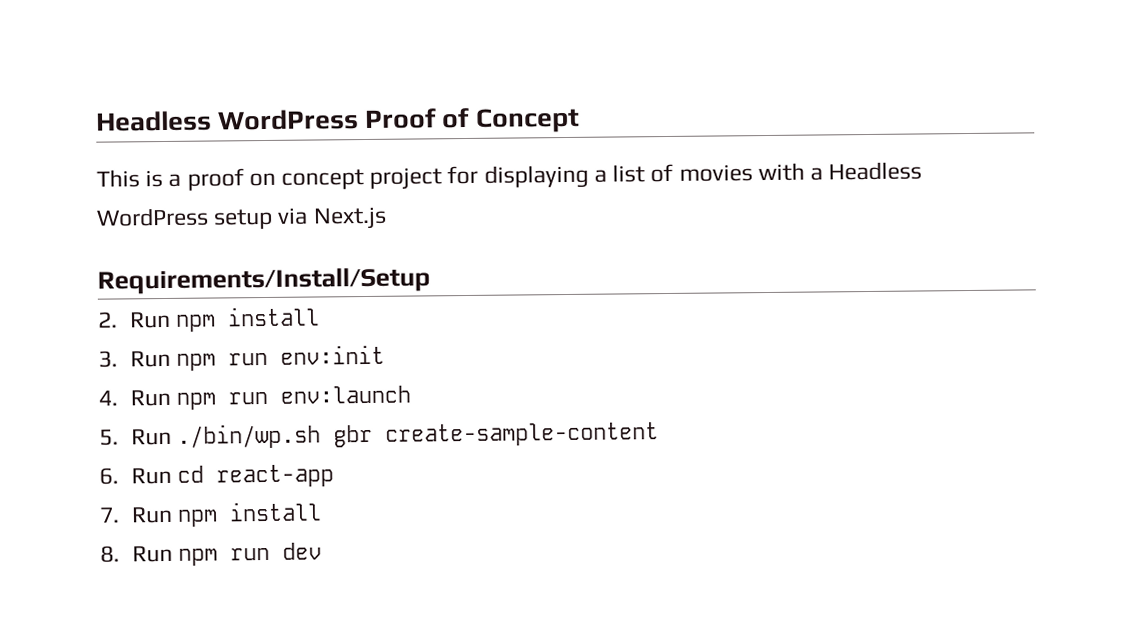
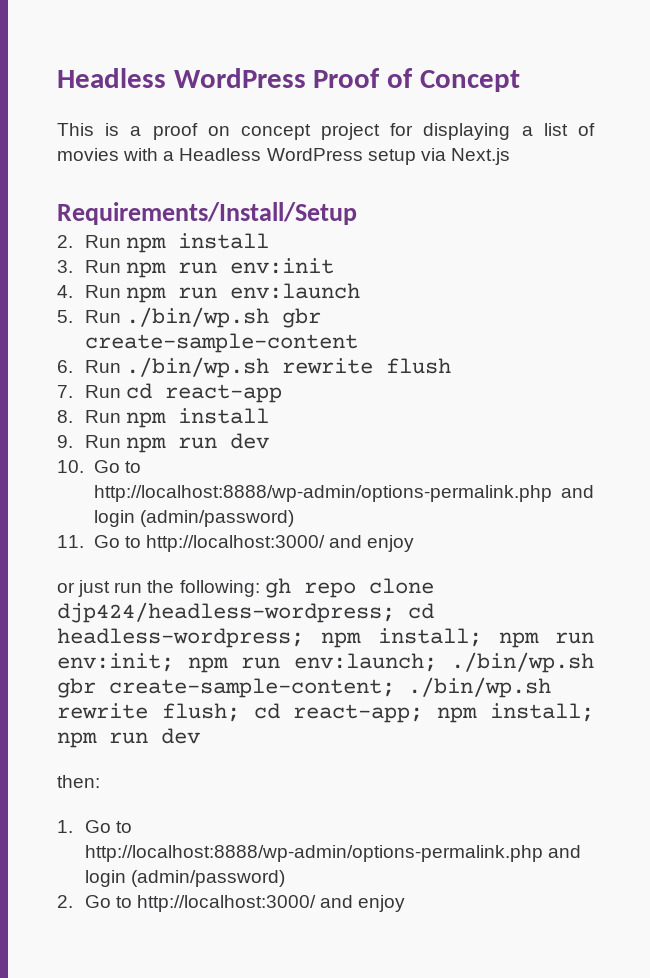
- 6. Run cd react-app
+ 6. Run ./bin/wp.sh rewrite flush
+ 7. Run cd react-app
- 7. Run npm install
- 8. Run npm run dev
+ 8. Run npm install
+ 9. Run npm run dev
+ 10. Go to http://localhost:8888/wp-admin/options-permalink.php and login (admin/password)
+ 11. Go to http://localhost:3000/ and enjoy
+ or just run the following: gh repo clone djp424/headless-wordpress; cd headless-wordpress; npm install; npm run env:init; npm run env:launch; ./bin/wp.sh gbr create-sample-content; ./bin/wp.sh rewrite flush; cd react-app; npm install; npm run dev
+ then:
+ 1. Go to http://localhost:8888/wp-admin/options-permalink.php and login (admin/password)
+ 2. Go to http://localhost:3000/ and enjoy

